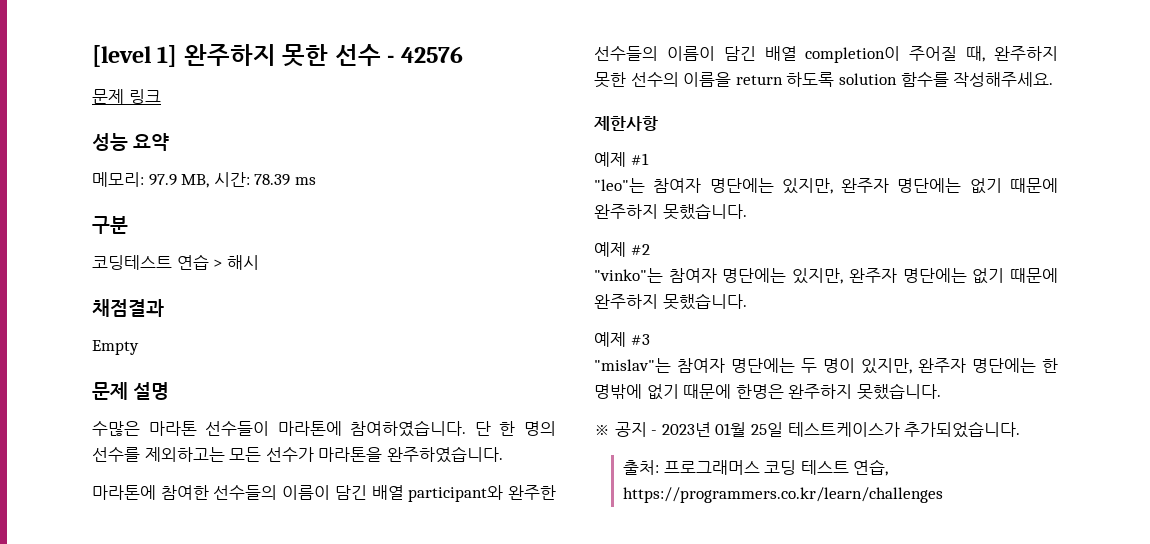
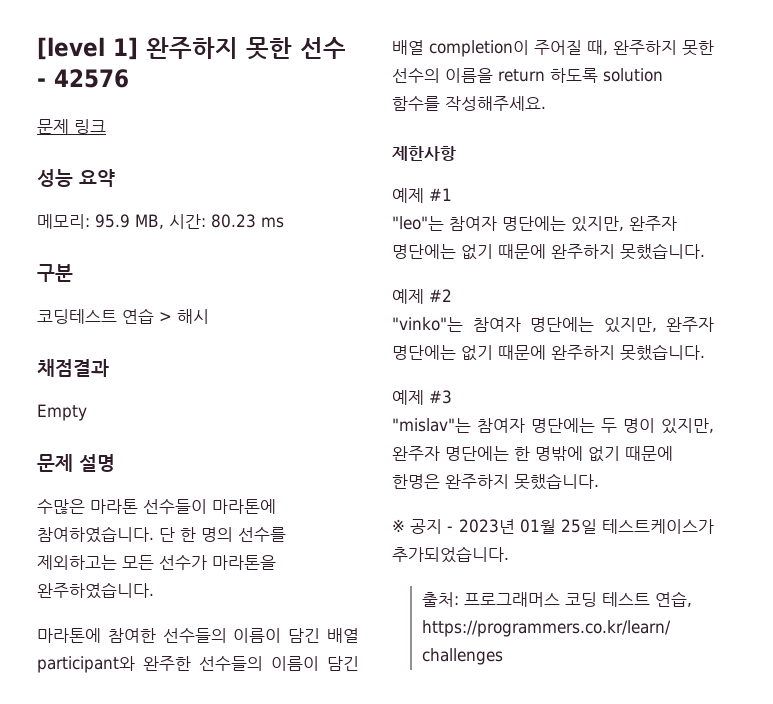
- 메모리: 97.9 MB, 시간: 78.39 ms
+ 메모리: 95.9 MB, 시간: 80.23 ms

